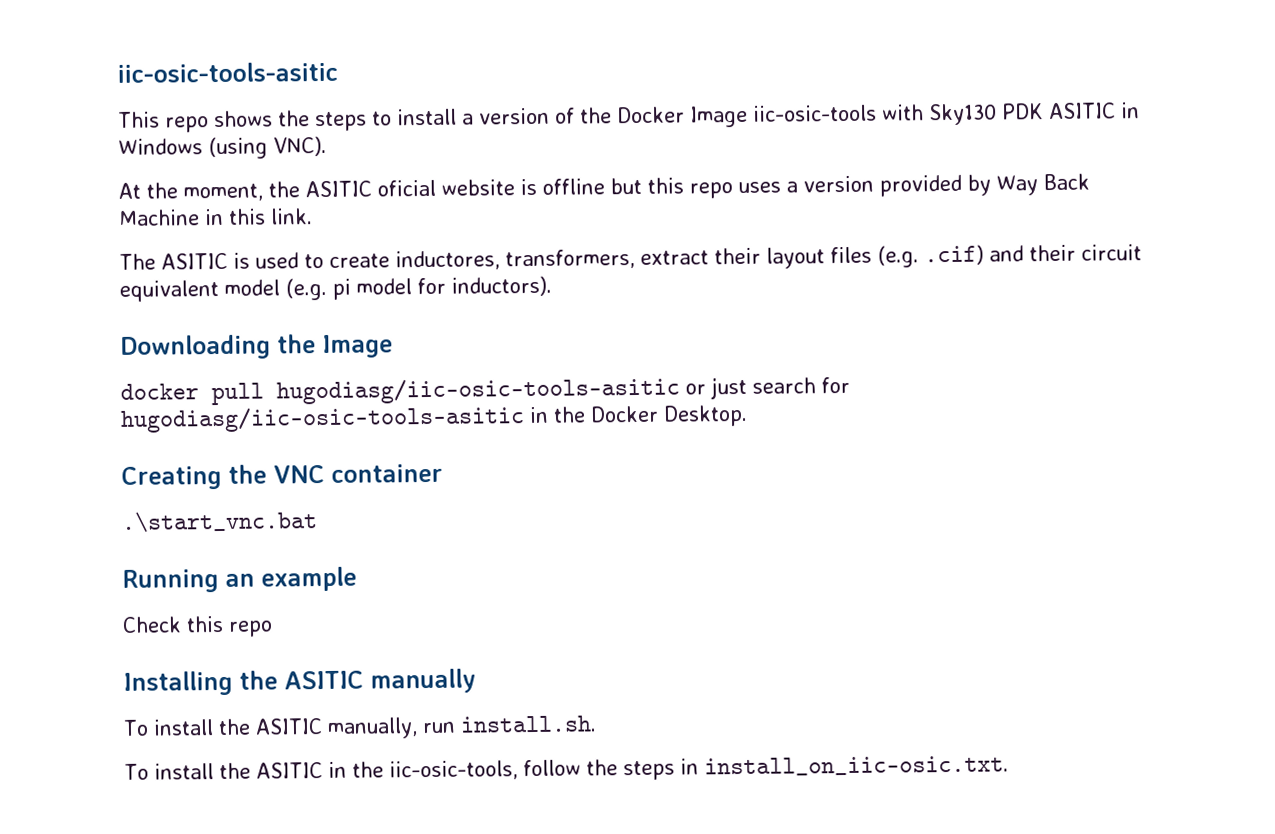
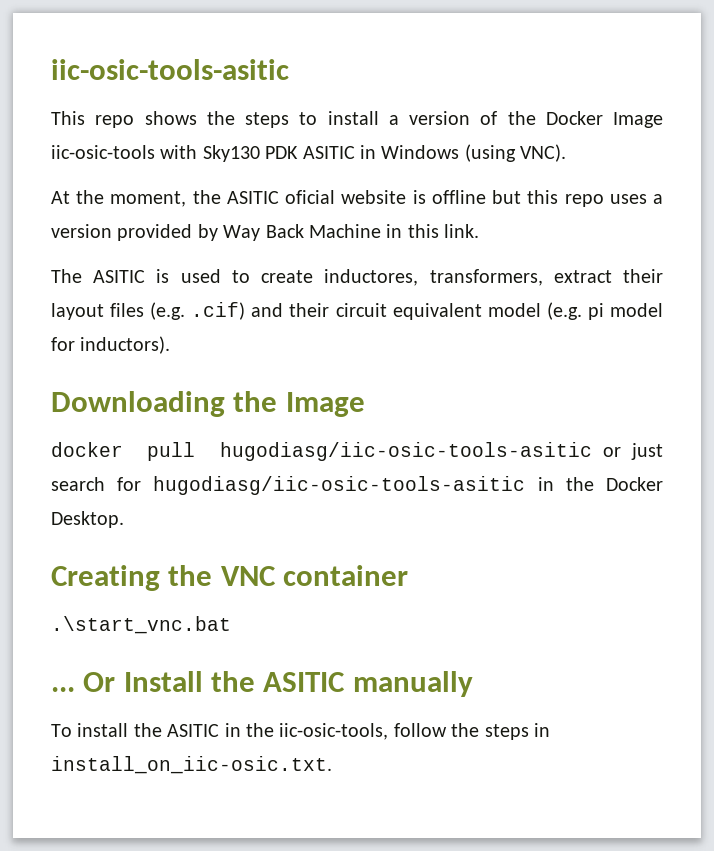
- Running an example
- Check this repo
- Installing the ASITIC manually
- To install the ASITIC manually, run install.sh.
+ ... Or Install the ASITIC manually

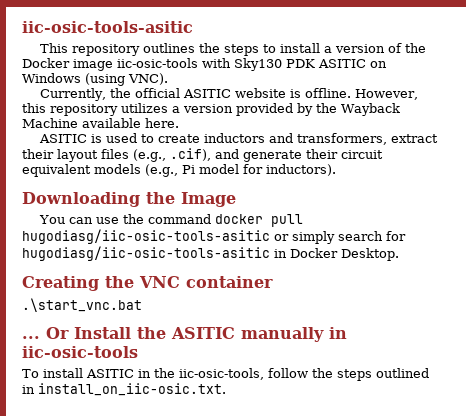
- This repo shows the steps to install a version of the Docker Image iic-osic-tools with Sky130 PDK ASITIC in Windows (using VNC).
+ This repository outlines the steps to install a version of the Docker image iic-osic-tools with Sky130 PDK ASITIC on Windows (using VNC).
- At the moment, the ASITIC oficial website is offline but this repo uses a version provided by Way Back Machine in this link.
- The ASITIC is used to create inductores, transformers, extract their layout files (e.g. .cif) and their circuit equivalent model (e.g. pi model for inductors).
+ Currently, the official ASITIC website is offline. However, this repository utilizes a version provided by the Wayback Machine available here.
+ ASITIC is used to create inductors and transformers, extract their layout files (e.g., .cif), and generate their circuit equivalent models (e.g., Pi model for inductors).
- docker pull hugodiasg/iic-osic-tools-asitic or just search for hugodiasg/iic-osic-tools-asitic in the Docker Desktop.
+ You can use the command docker pull hugodiasg/iic-osic-tools-asitic or simply search for hugodiasg/iic-osic-tools-asitic in Docker Desktop.
- Or Install the ASITIC manually
+ Or Install the ASITIC manually in iic-osic-tools
- To install the ASITIC in the iic-osic-tools, follow the steps in install_on_iic-osic.txt.
+ To install ASITIC in the iic-osic-tools, follow the steps outlined in install_on_iic-osic.txt.

